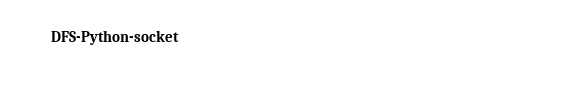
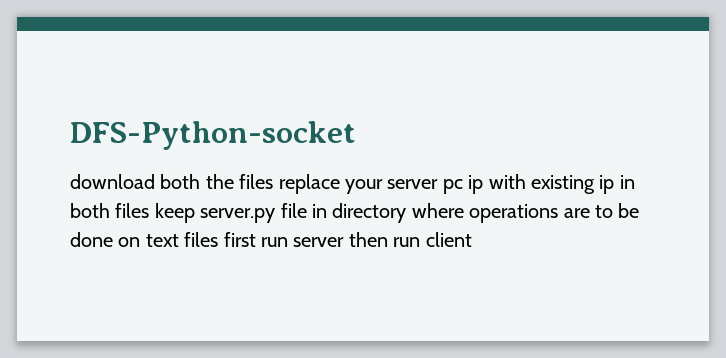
+ download both the files replace your server pc ip with existing ip in both files keep server.py file in directory where operations are to be done on text files first run server then run client

